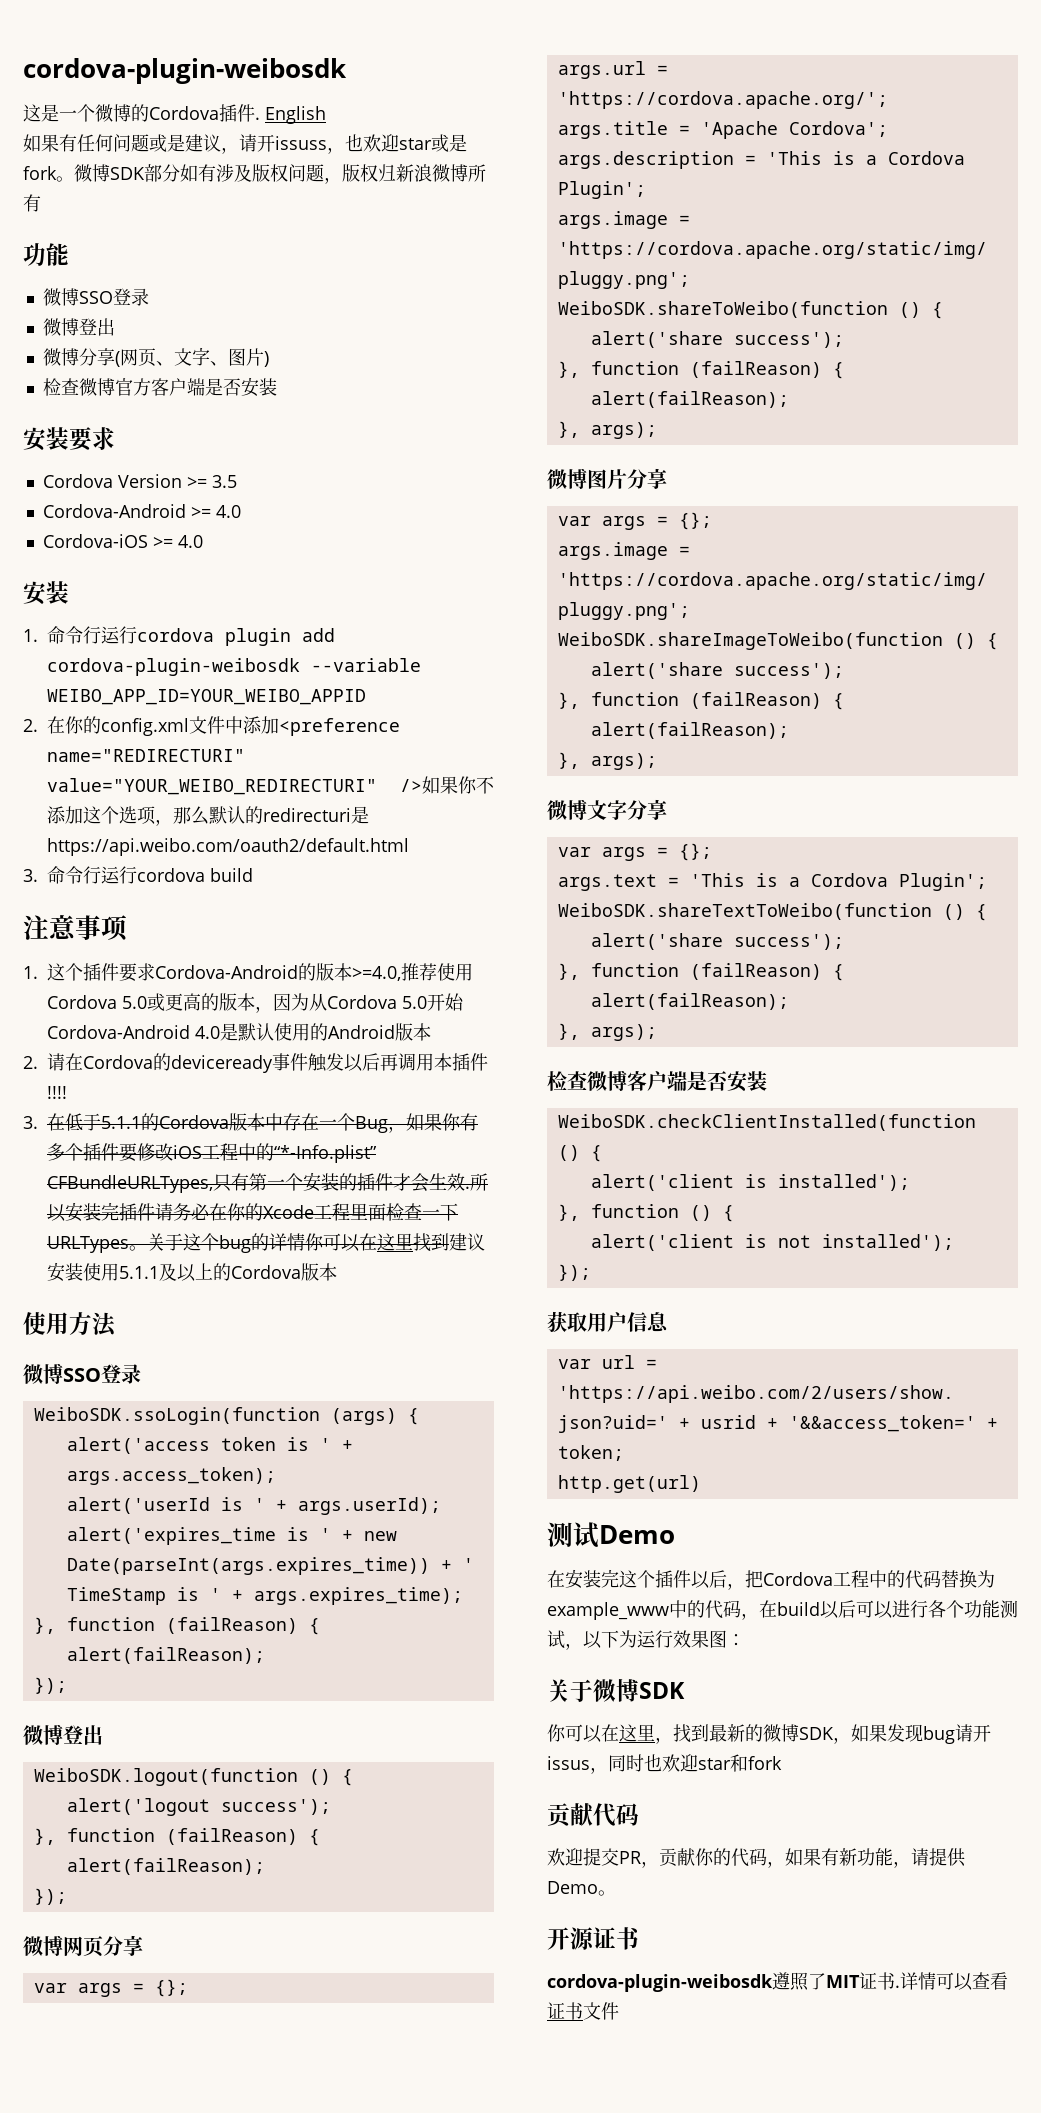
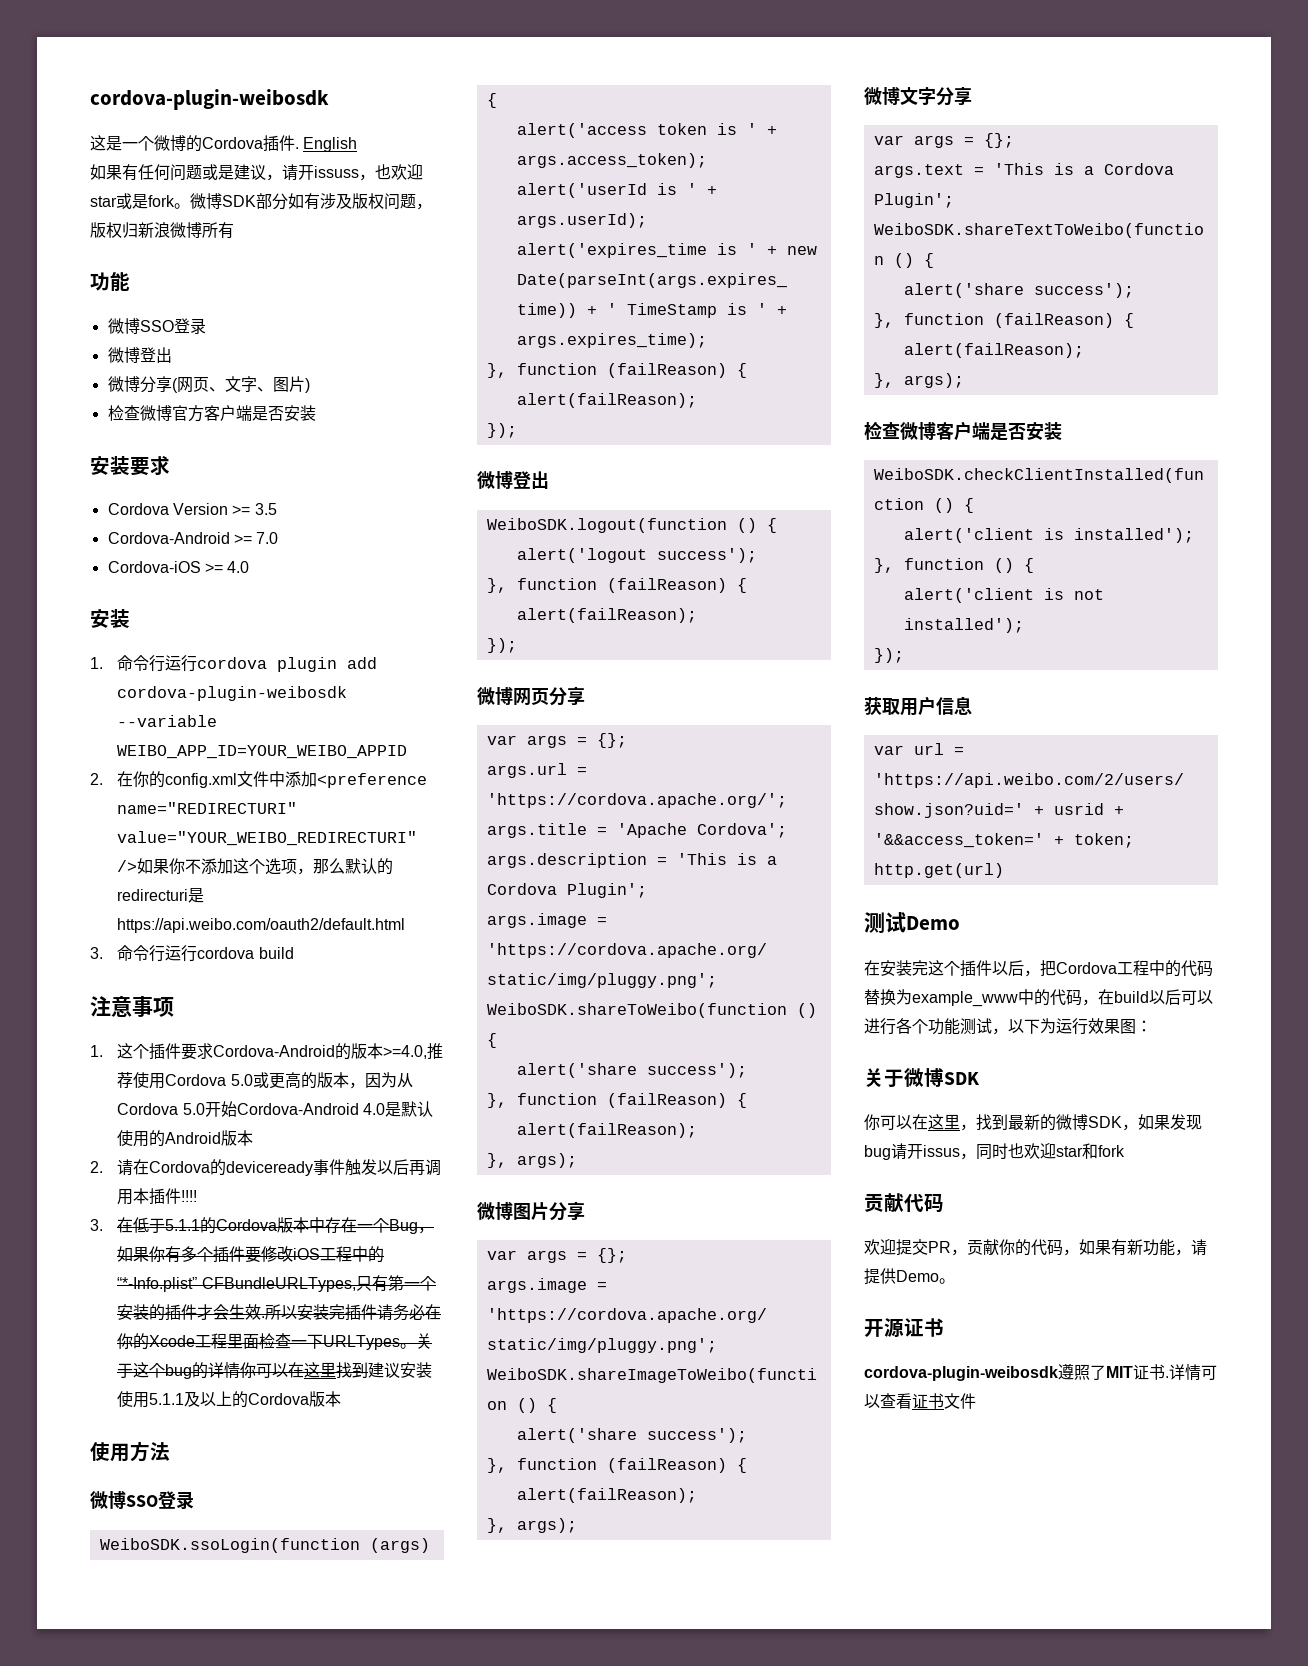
- Cordova-Android >= 4.0
+ Cordova-Android >= 7.0

